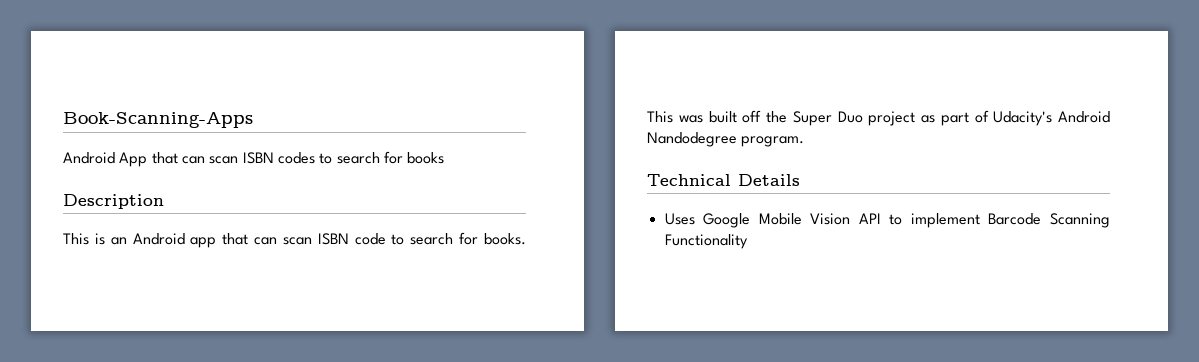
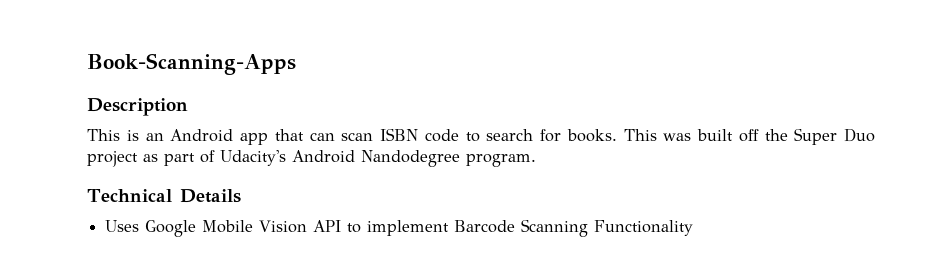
- Android App that can scan ISBN codes to search for books

